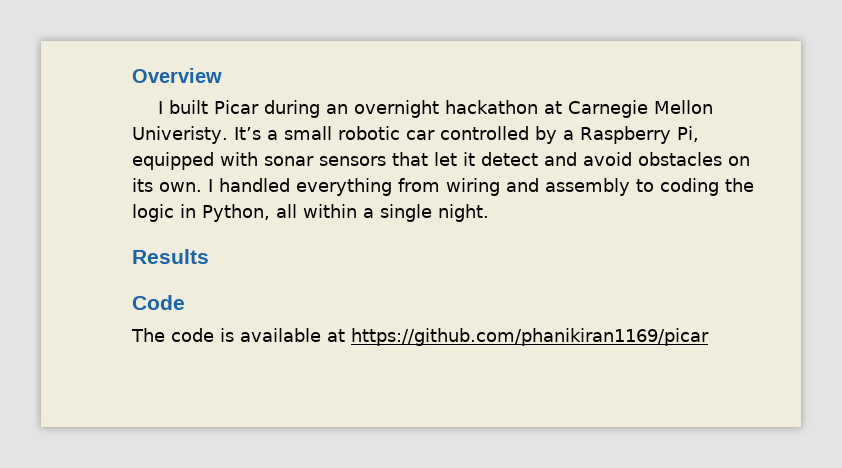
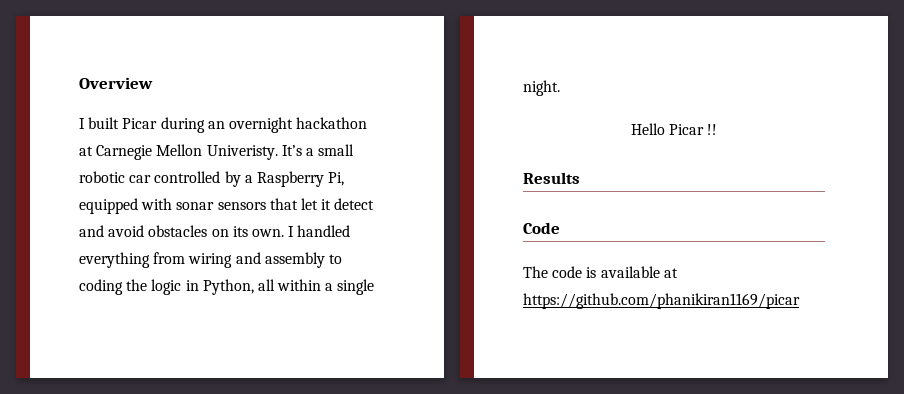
+ Hello Picar !!

